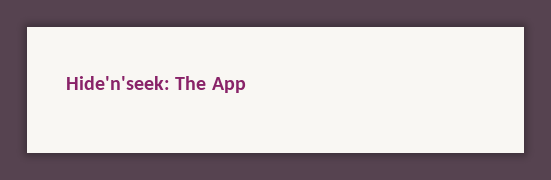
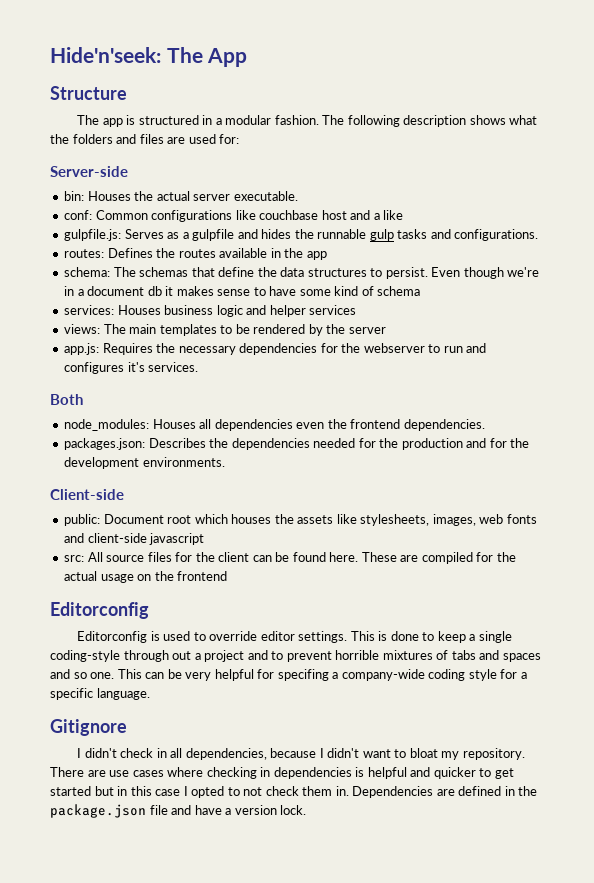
+ Structure
+ The app is structured in a modular fashion. The following description shows what the folders and files are used for:
+ Server-side
+ bin: Houses the actual server executable.
+ conf: Common configurations like couchbase host and a like
+ gulpfile.js: Serves as a gulpfile and hides the runnable gulp tasks and configurations.
+ routes: Defines the routes available in the app
+ schema: The schemas that define the data structures to persist. Even though we're in a document db it makes sense to have some kind of schema
+ services: Houses business logic and helper services
+ views: The main templates to be rendered by the server
+ app.js: Requires the necessary dependencies for the webserver to run and configures it's services.
+ Both
+ node_modules: Houses all dependencies even the frontend dependencies.
+ packages.json: Describes the dependencies needed for the production and for the development environments.
+ Client-side
+ public: Document root which houses the assets like stylesheets, images, web fonts and client-side javascript
+ src: All source files for the client can be found here. These are compiled for the actual usage on the frontend
+ Editorconfig
+ Editorconfig is used to override editor settings. This is done to keep a single coding-style through out a project and to prevent horrible mixtures of tabs and spaces and so one. This can be very helpful for specifing a company-wide coding style for a specific language.
+ Gitignore
+ I didn't check in all dependencies, because I didn't want to bloat my repository. There are use cases where checking in dependencies is helpful and quicker to get started but in this case I opted to not check them in. Dependencies are defined in the package.json file and have a version lock.

